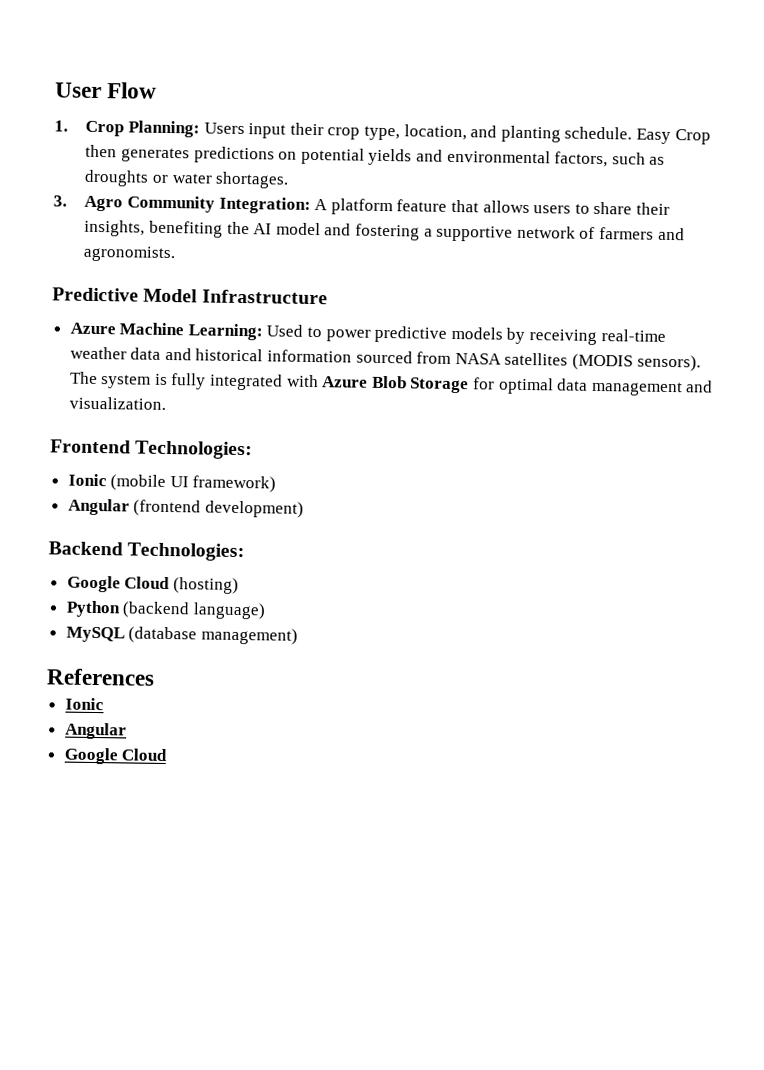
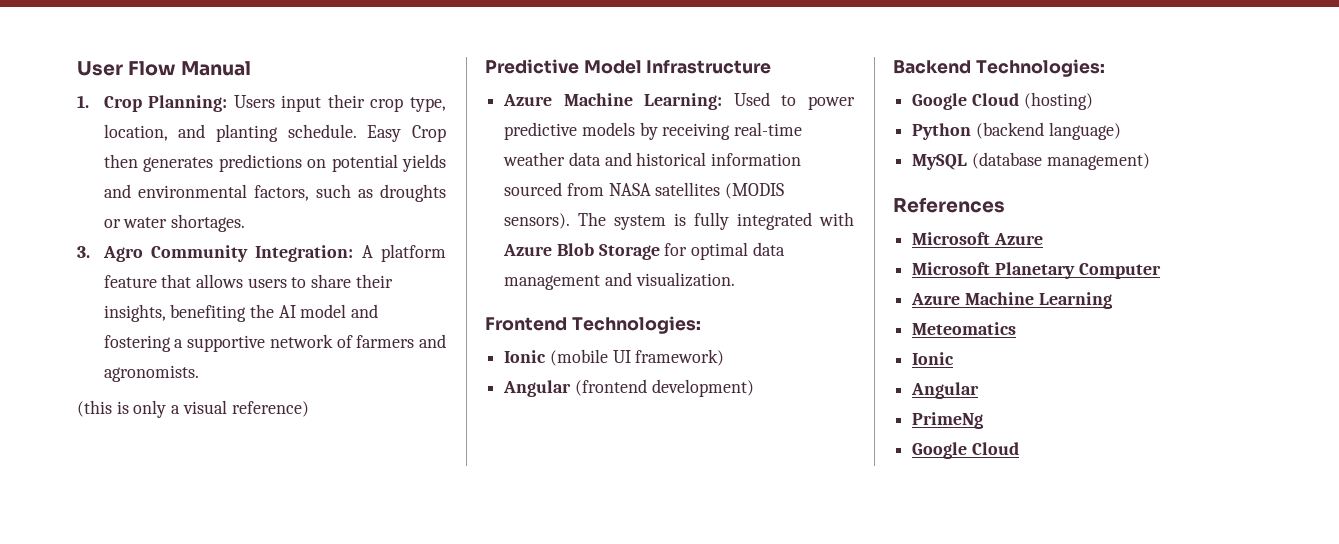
- User Flow
+ User Flow Manual
+ (this is only a visual reference)
+ Microsoft Azure
+ Microsoft Planetary Computer
+ Azure Machine Learning
+ Meteomatics
+ PrimeNg

